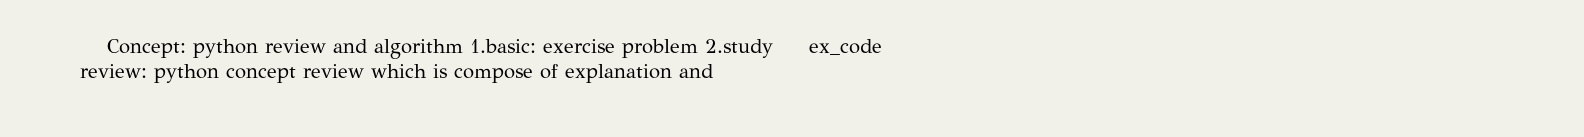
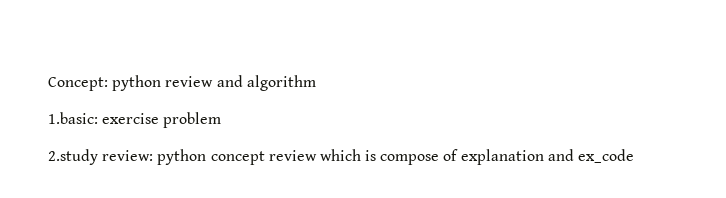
- Concept: python review and algorithm 1.basic: exercise problem 2.study review: python concept review which is compose of explanation and ex_code
+ Concept: python review and algorithm
+ 1.basic: exercise problem
+ 2.study review: python concept review which is compose of explanation and ex_code

